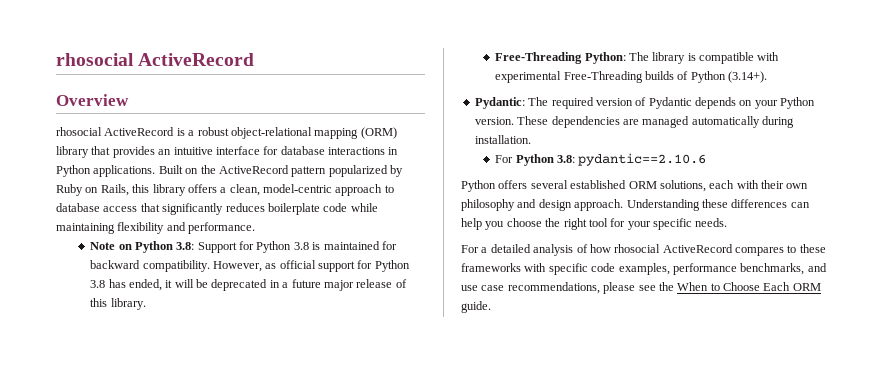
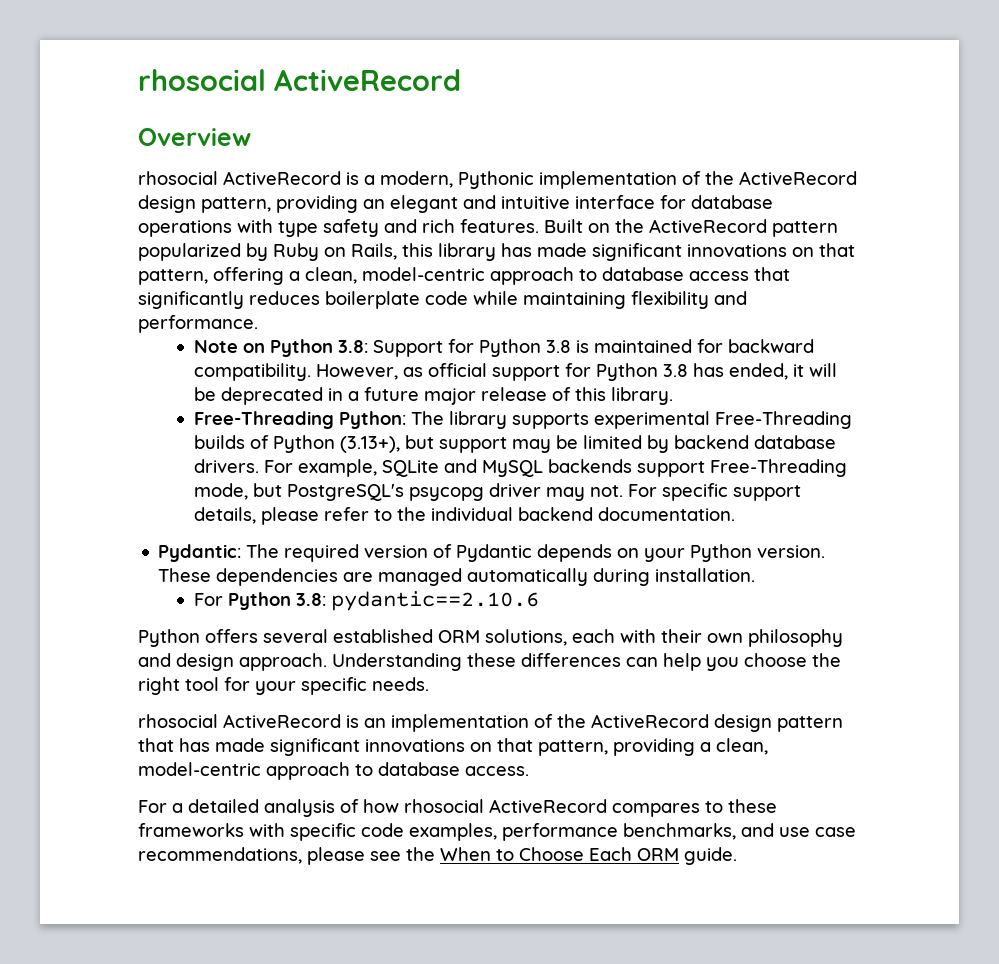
- rhosocial ActiveRecord is a robust object-relational mapping (ORM) library that provides an intuitive interface for database interactions in Python applications.
+ rhosocial ActiveRecord is a modern, Pythonic implementation of the ActiveRecord design pattern, providing an elegant and intuitive interface for database operations with type safety and rich features.
- Built on the ActiveRecord pattern popularized by Ruby on Rails, this library offers a clean, model-centric approach to database access that significantly reduces boilerplate code while maintaining flexibility and performance.
+ Built on the ActiveRecord pattern popularized by Ruby on Rails, this library has made significant innovations on that pattern, offering a clean, model-centric approach to database access that significantly reduces boilerplate code while maintaining flexibility and performance.
- Free-Threading Python: The library is compatible with experimental Free-Threading builds of Python (3.14+).
+ Free-Threading Python: The library supports experimental Free-Threading builds of Python (3.13+), but support may be limited by backend database drivers. For example, SQLite and MySQL backends support Free-Threading mode, but PostgreSQL's psycopg driver may not. For specific support details, please refer to the individual backend documentation.
+ rhosocial ActiveRecord is an implementation of the ActiveRecord design pattern that has made significant innovations on that pattern, providing a clean, model-centric approach to database access.

